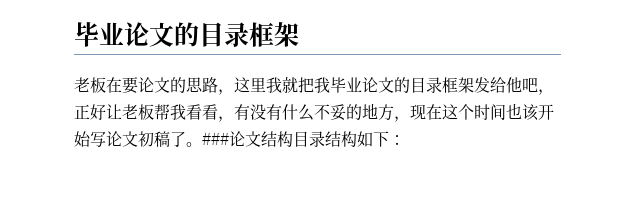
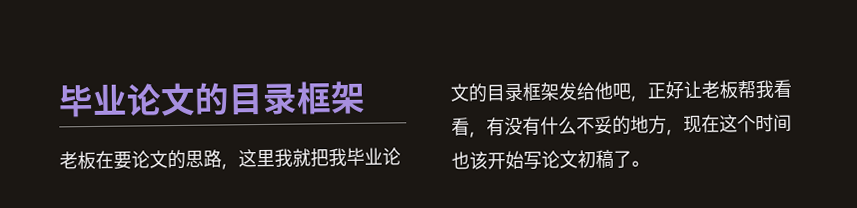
- ###论文结构目录结构如下：

